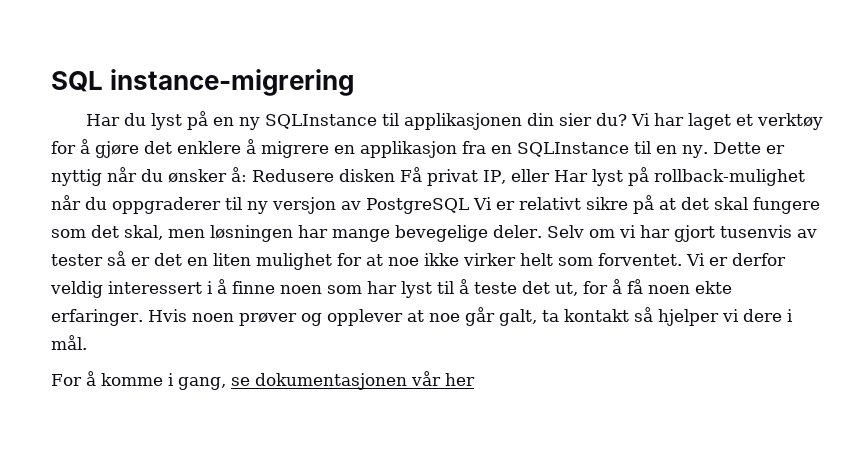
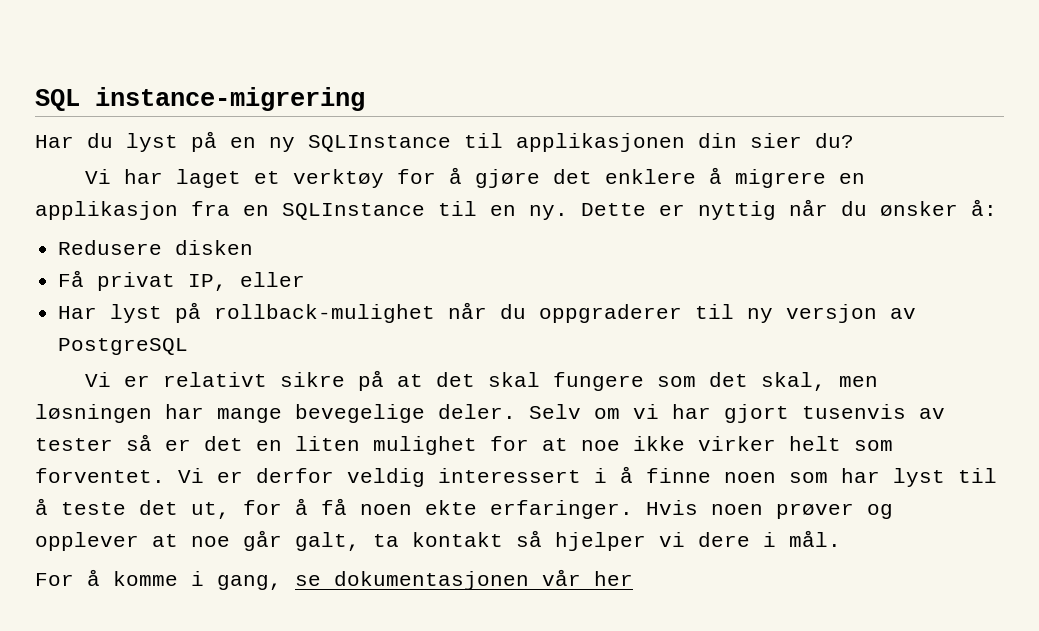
- Har du lyst på en ny SQLInstance til applikasjonen din sier du? Vi har laget et verktøy for å gjøre det enklere å migrere en applikasjon fra en SQLInstance til en ny.
+ Har du lyst på en ny SQLInstance til applikasjonen din sier du?
+ Vi har laget et verktøy for å gjøre det enklere å migrere en applikasjon fra en SQLInstance til en ny.
- Dette er nyttig når du ønsker å: Redusere disken Få privat IP, eller Har lyst på rollback-mulighet når du oppgraderer til ny versjon av PostgreSQL Vi er relativt sikre på at det skal fungere som det skal, men løsningen har mange bevegelige deler.
+ Dette er nyttig når du ønsker å:
+ Redusere disken
+ Få privat IP, eller
+ Har lyst på rollback-mulighet når du oppgraderer til ny versjon av PostgreSQL
+ Vi er relativt sikre på at det skal fungere som det skal, men løsningen har mange bevegelige deler.

